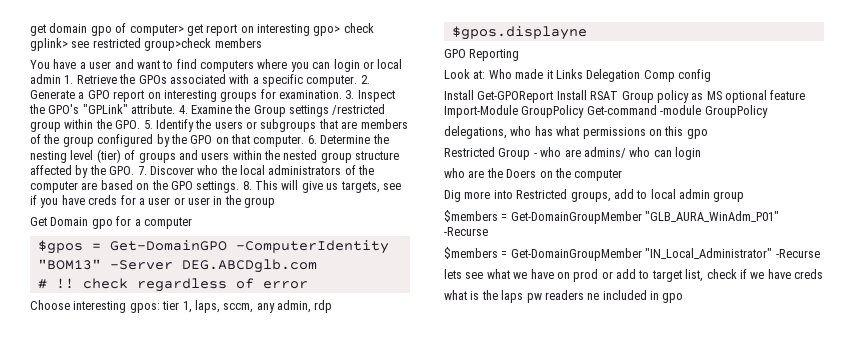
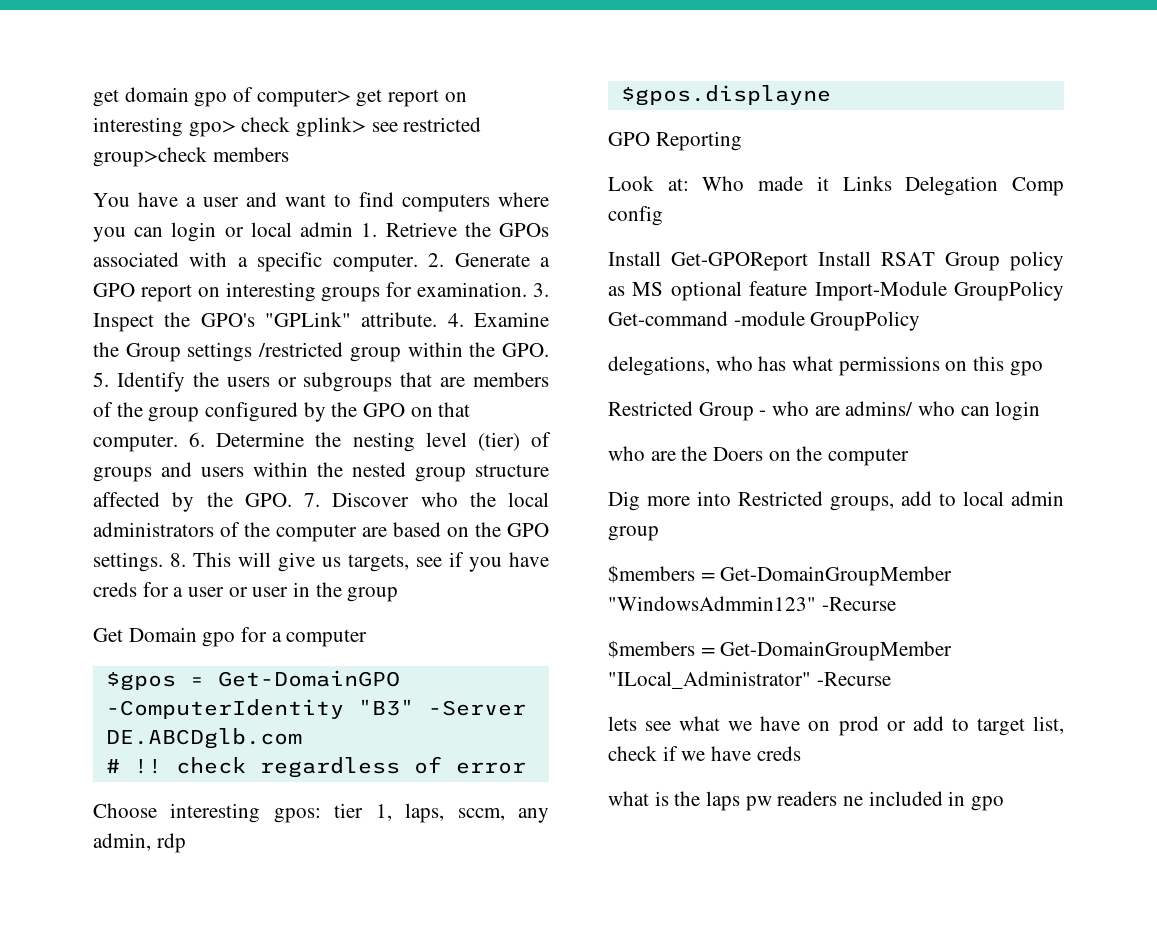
- $gpos = Get-DomainGPO -ComputerIdentity "BOM13" -Server DEG.ABCDglb.com
+ $gpos = Get-DomainGPO -ComputerIdentity "B3" -Server DE.ABCDglb.com
- $members = Get-DomainGroupMember "GLB_AURA_WinAdm_P01" -Recurse
+ $members = Get-DomainGroupMember "WindowsAdmmin123" -Recurse
- $members = Get-DomainGroupMember "IN_Local_Administrator" -Recurse
+ $members = Get-DomainGroupMember "ILocal_Administrator" -Recurse

